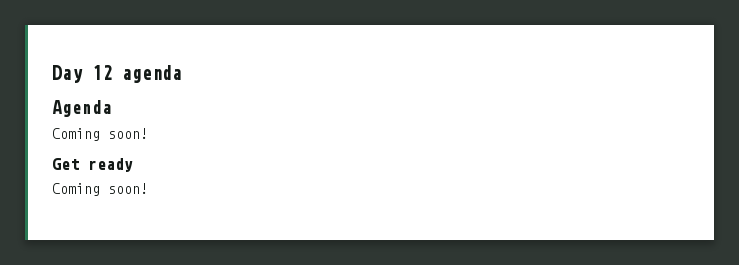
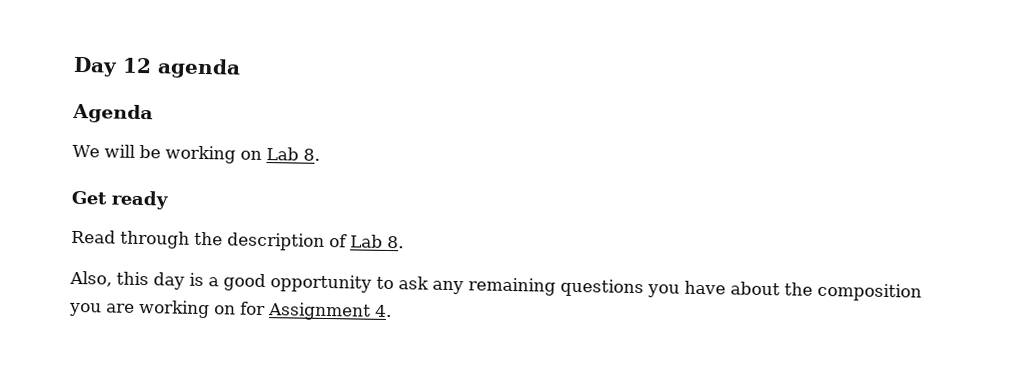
  Agenda
- Coming soon!
+ We will be working on Lab 8.
  Get ready
- Coming soon!
+ Read through the description of Lab 8.
+ Also, this day is a good opportunity to ask any remaining questions you have about the composition you are working on for Assignment 4.

